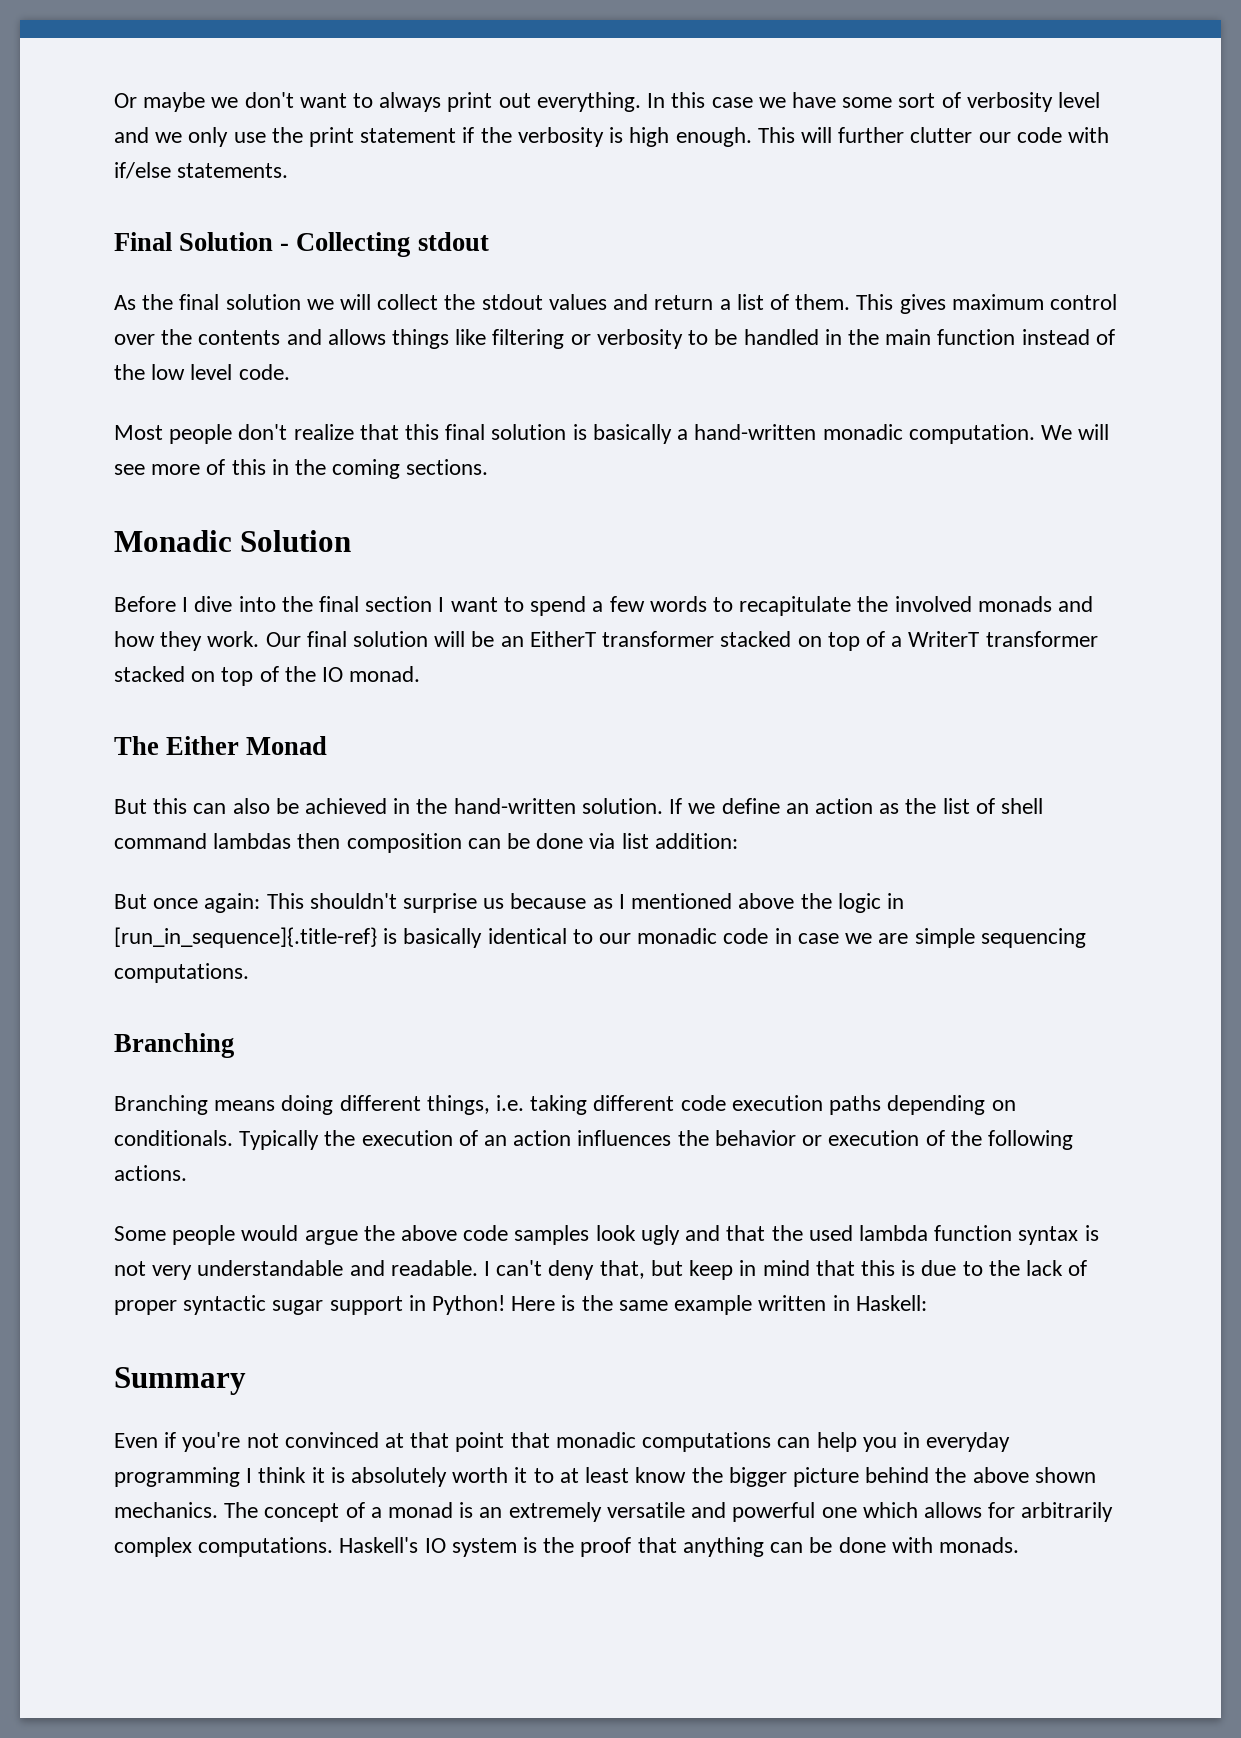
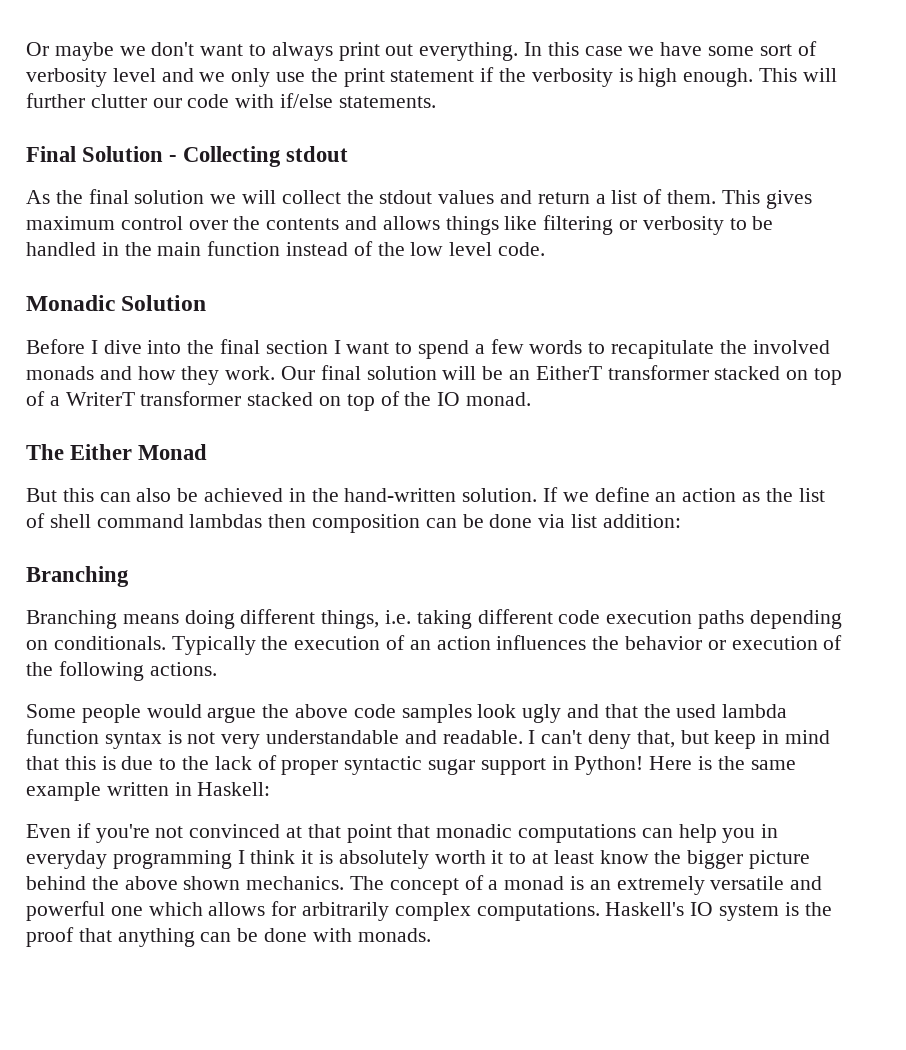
- Most people don't realize that this final solution is basically a hand-written monadic computation. We will see more of this in the coming sections.
- But once again: This shouldn't surprise us because as I mentioned above the logic in [run_in_sequence]{.title-ref} is basically identical to our monadic code in case we are simple sequencing computations.
- Summary

